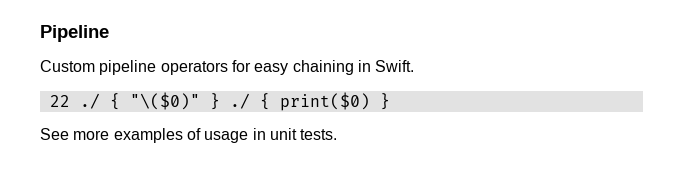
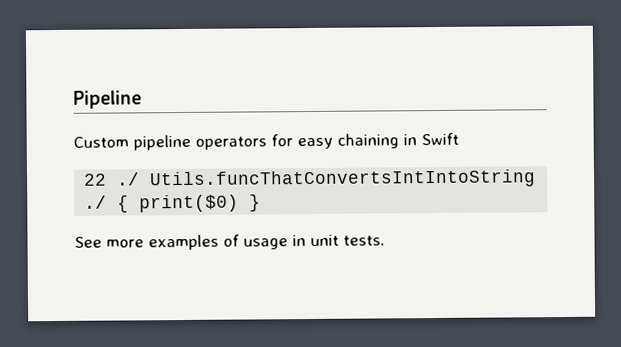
- Custom pipeline operators for easy chaining in Swift.
+ Custom pipeline operators for easy chaining in Swift
- 22 ./ { "\($0)" } ./ { print($0) }
+ 22 ./ Utils.funcThatConvertsIntIntoString ./ { print($0) }

